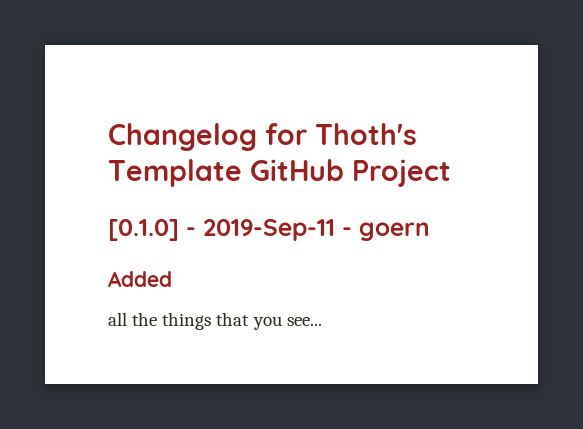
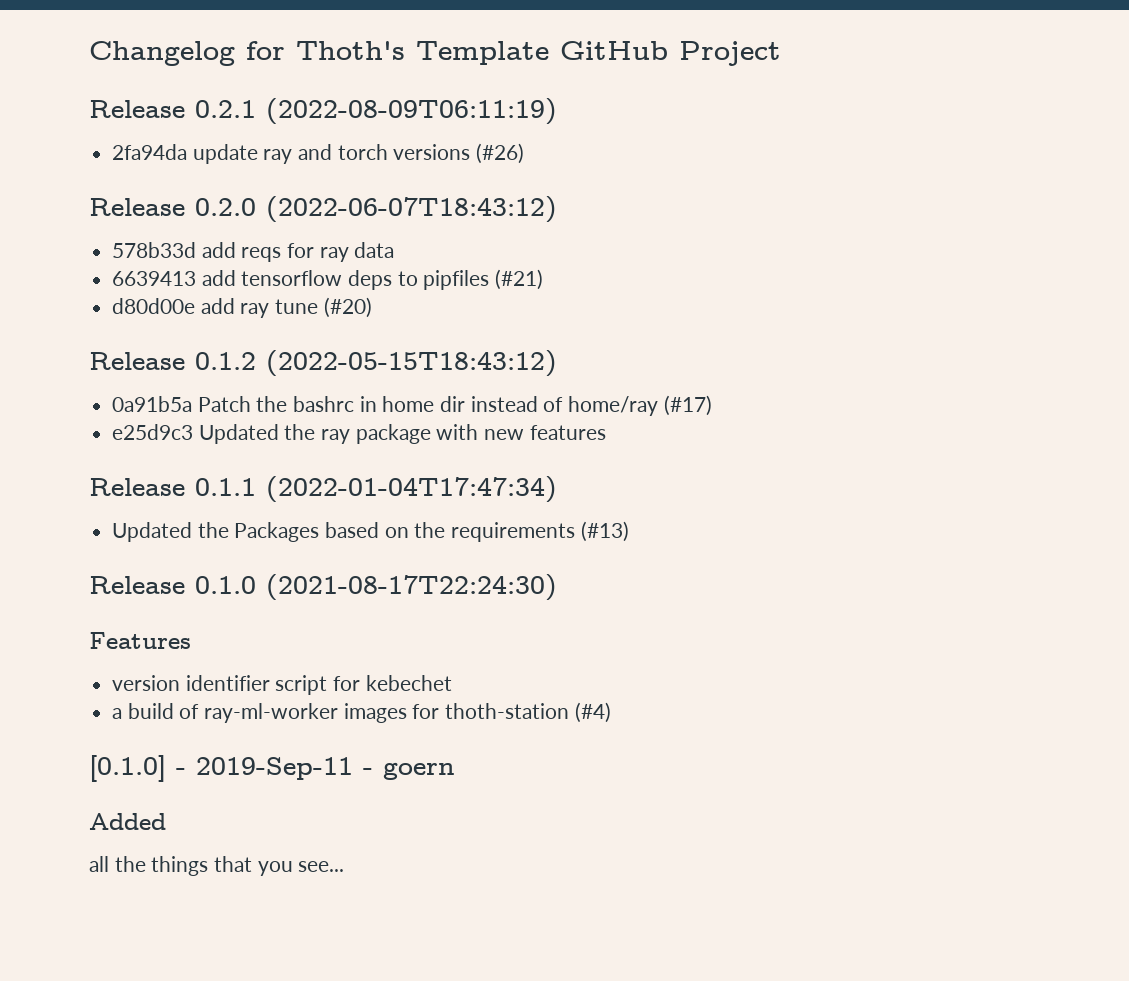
+ Release 0.2.1 (2022-08-09T06:11:19)
+ 2fa94da update ray and torch versions (#26)
+ Release 0.2.0 (2022-06-07T18:43:12)
+ 578b33d add reqs for ray data
+ 6639413 add tensorflow deps to pipfiles (#21)
+ d80d00e add ray tune (#20)
+ Release 0.1.2 (2022-05-15T18:43:12)
+ 0a91b5a Patch the bashrc in home dir instead of home/ray (#17)
+ e25d9c3 Updated the ray package with new features
+ Release 0.1.1 (2022-01-04T17:47:34)
+ Updated the Packages based on the requirements (#13)
+ Release 0.1.0 (2021-08-17T22:24:30)
+ Features
+ version identifier script for kebechet
+ a build of ray-ml-worker images for thoth-station (#4)

